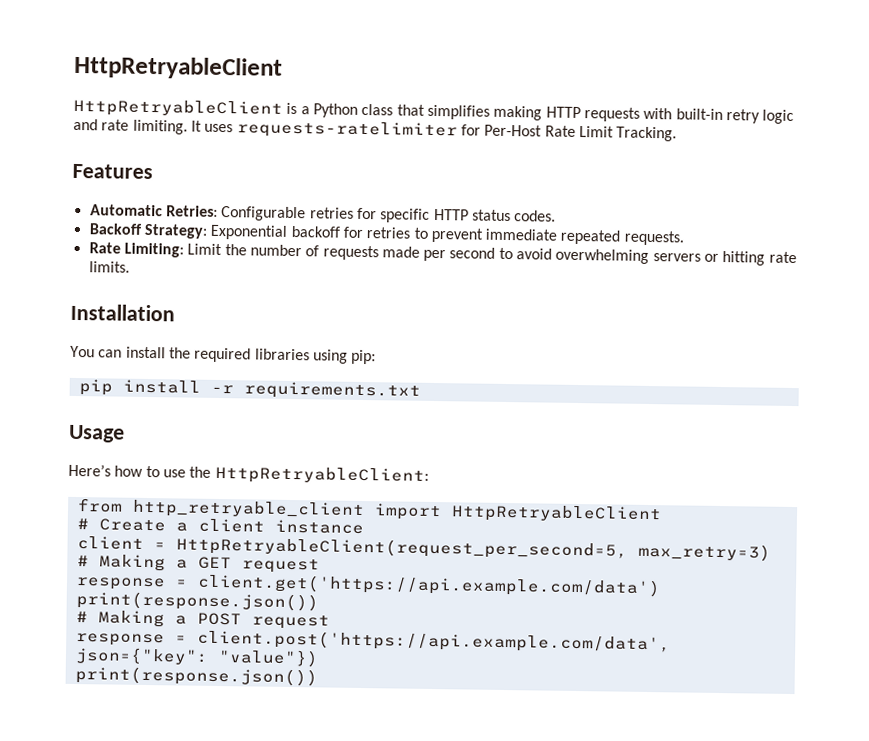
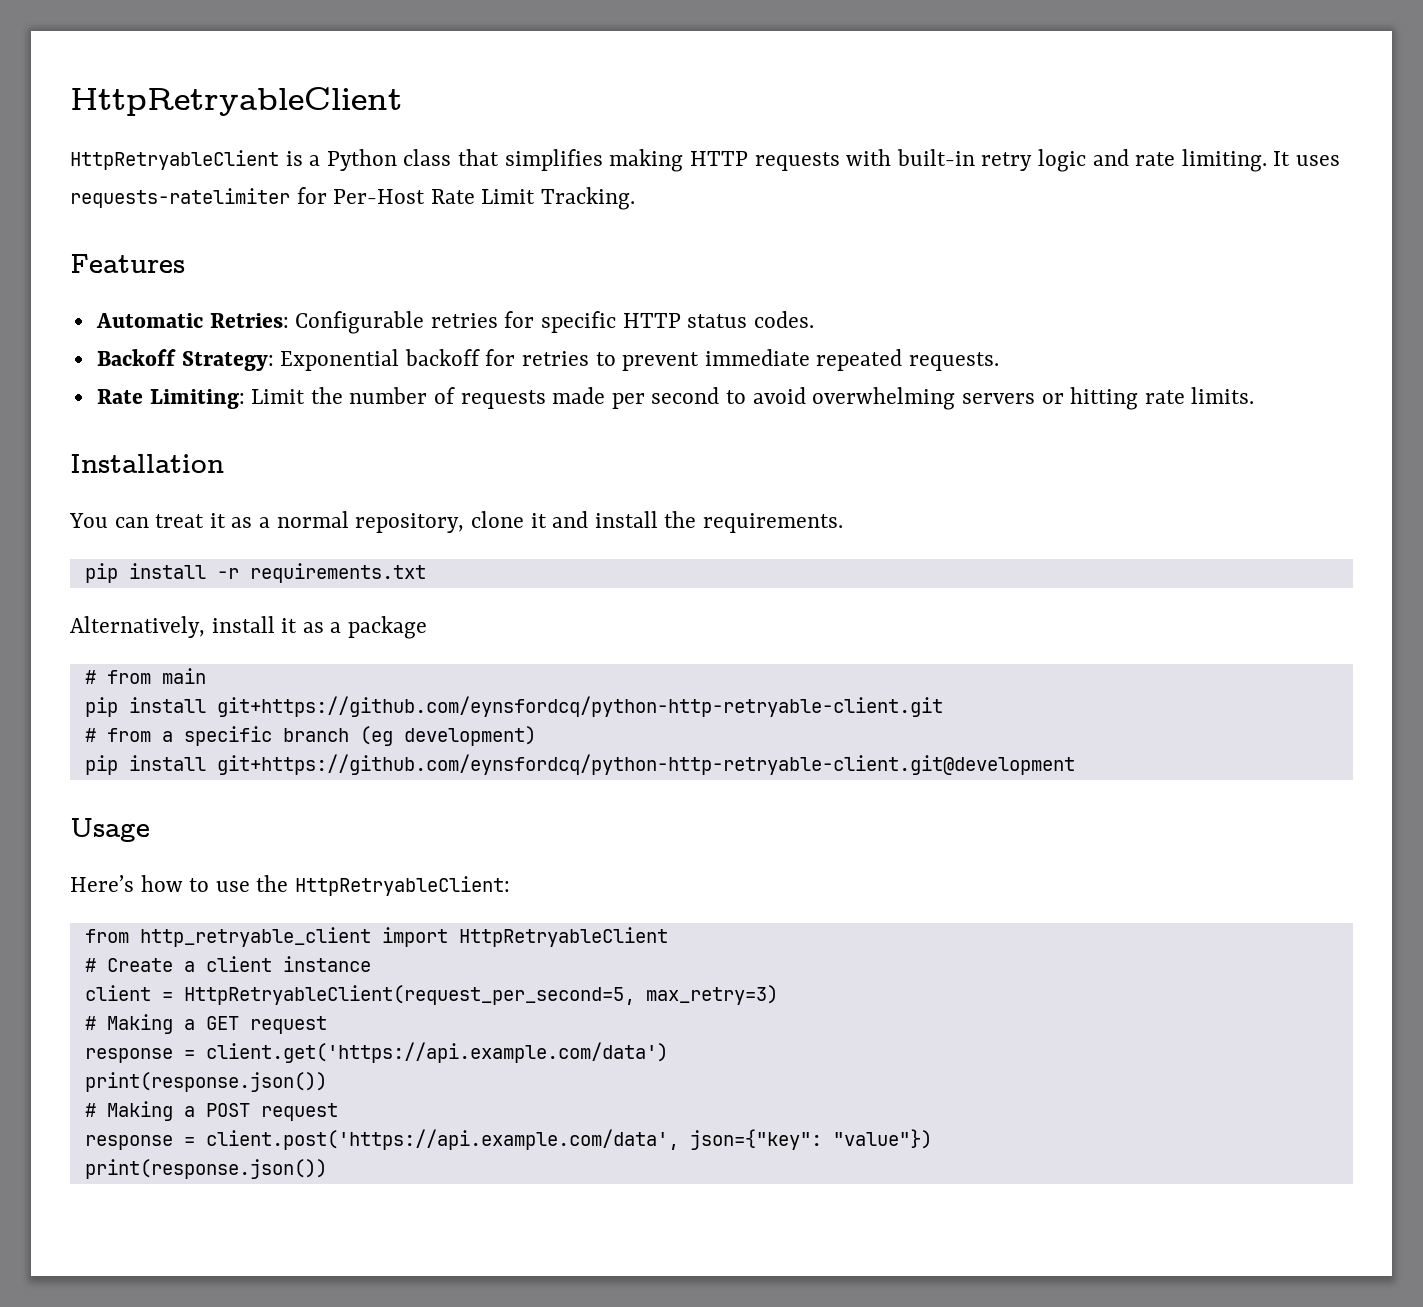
- You can install the required libraries using pip:
+ You can treat it as a normal repository, clone it and install the requirements.
  pip install -r requirements.txt
+ Alternatively, install it as a package
+ # from main
+ pip install git+https://github.com/eynsfordcq/python-http-retryable-client.git
+ # from a specific branch (eg development)
+ pip install git+https://github.com/eynsfordcq/python-http-retryable-client.git@development

